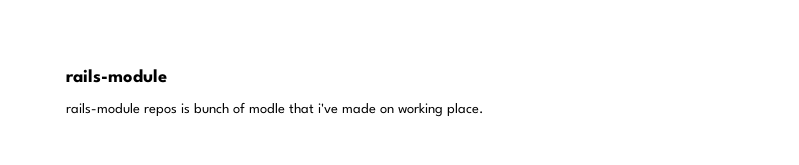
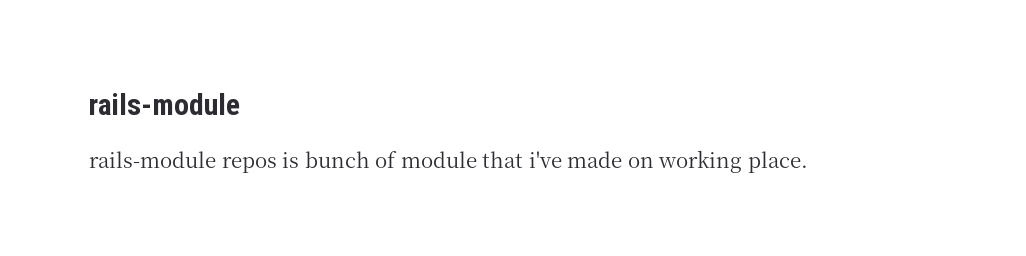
- rails-module repos is bunch of modle that i've made on working place.
+ rails-module repos is bunch of module that i've made on working place.

